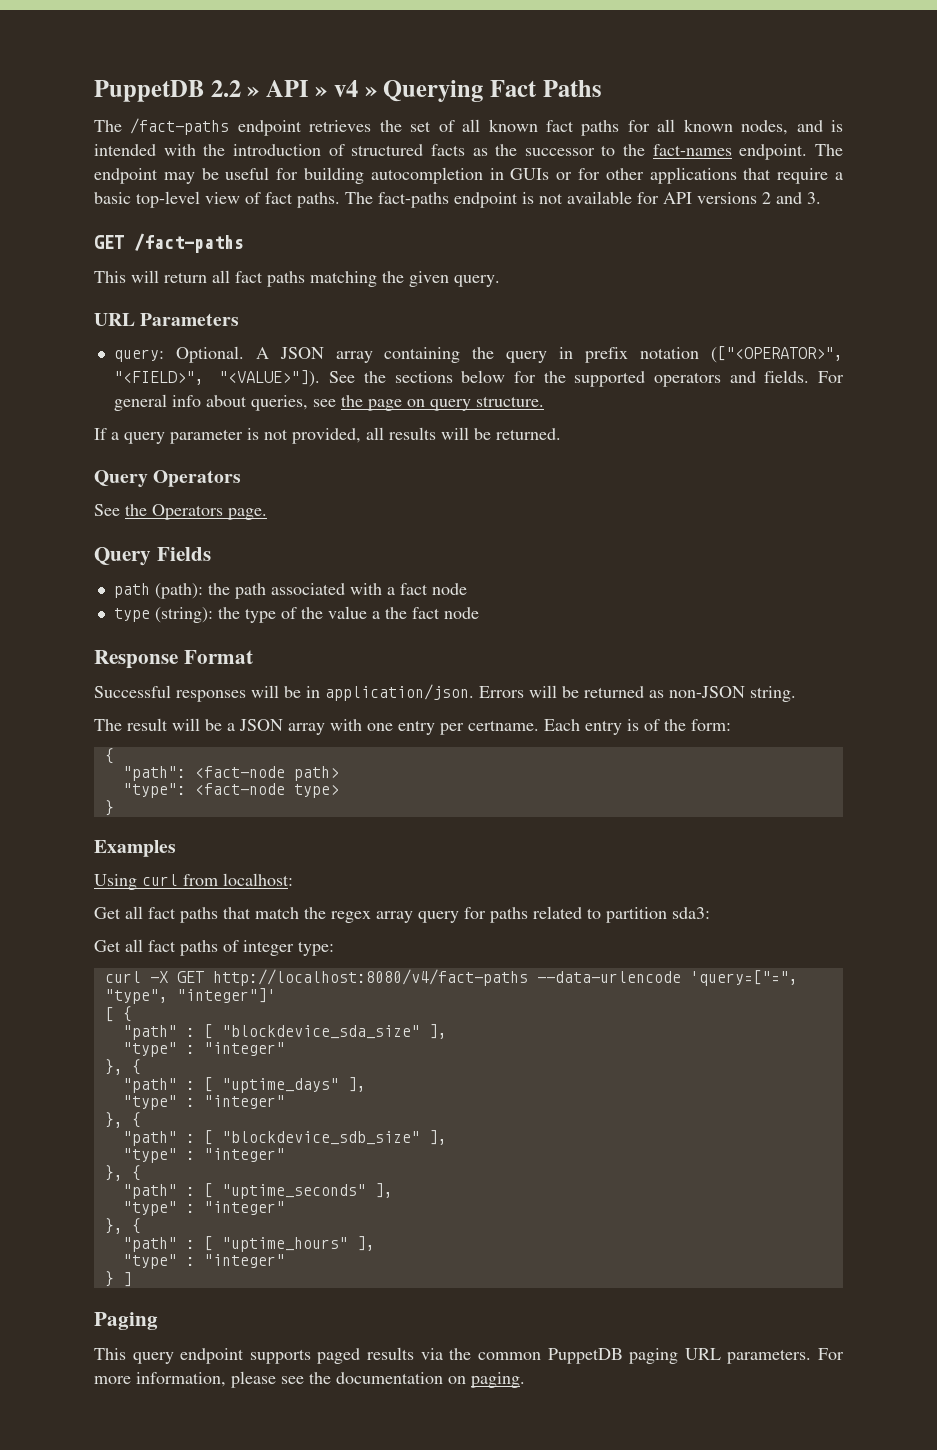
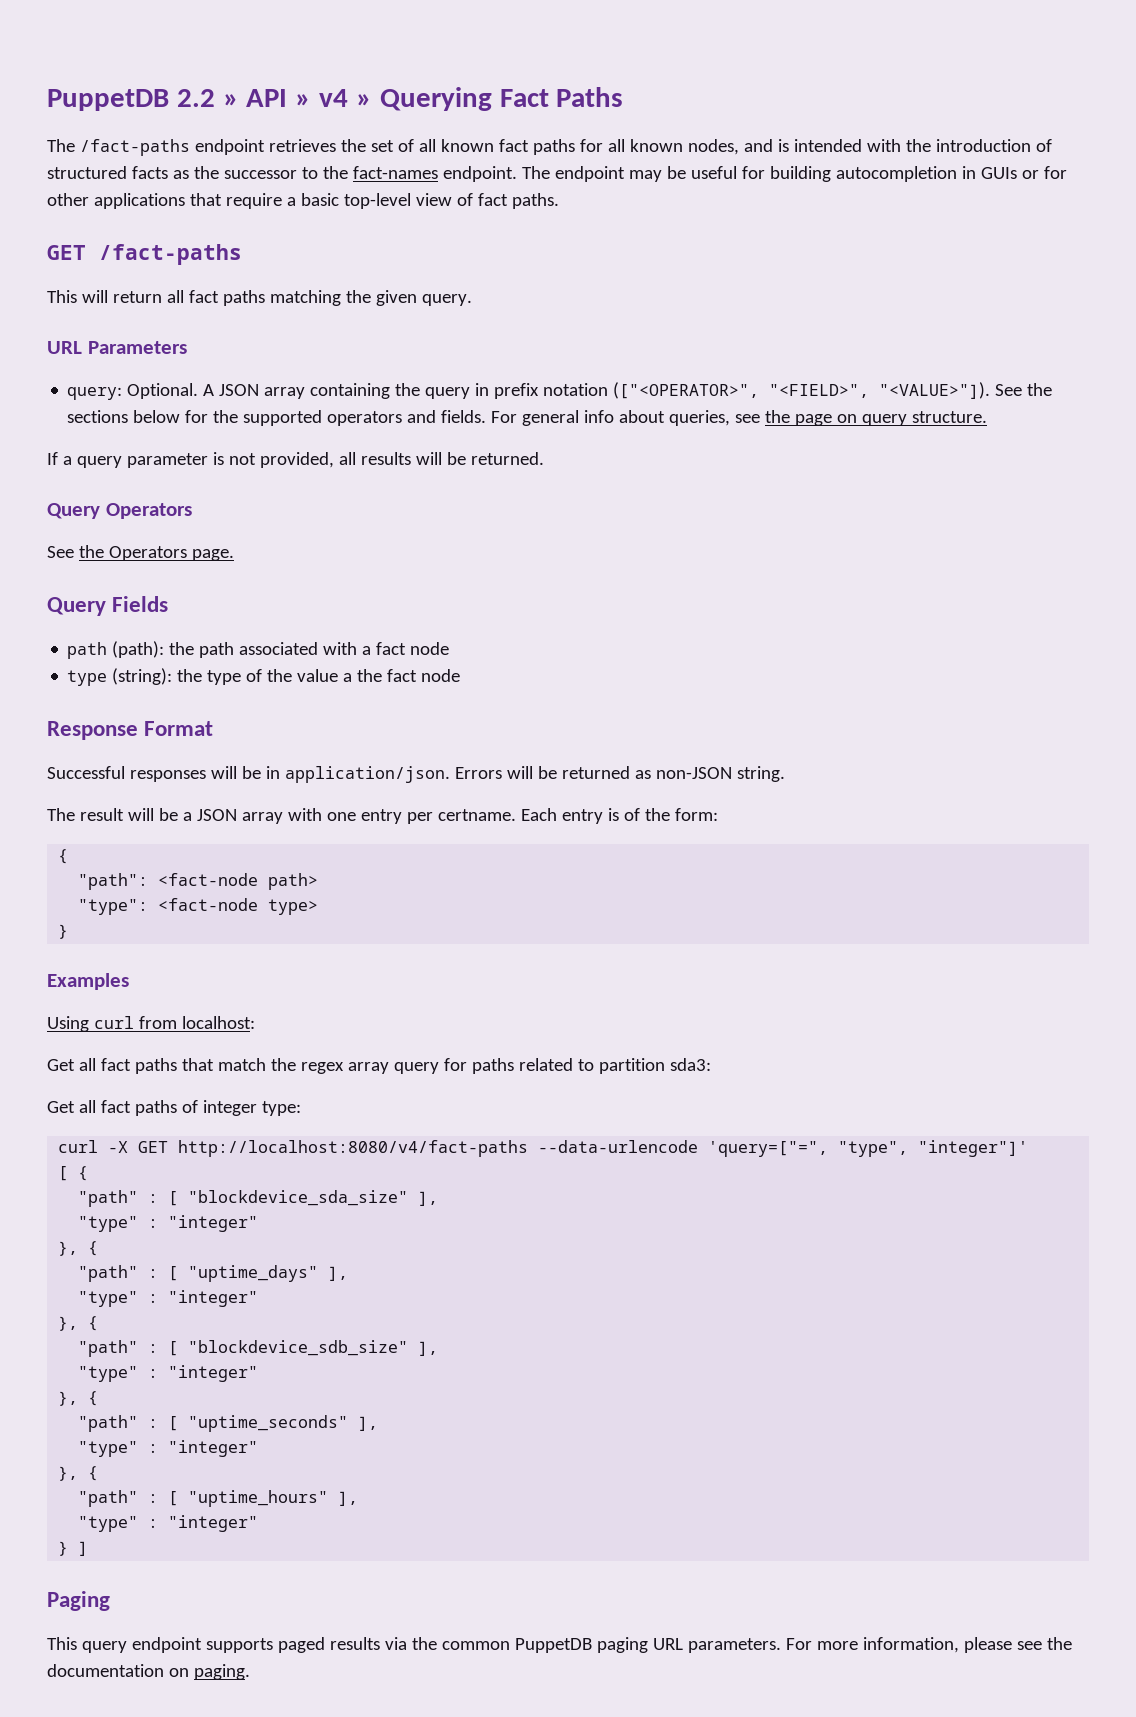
- The fact-paths endpoint is not available for API versions 2 and 3.

